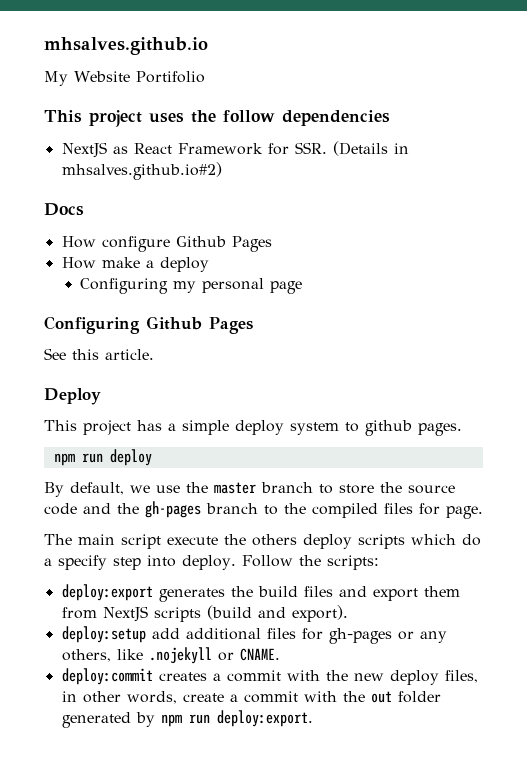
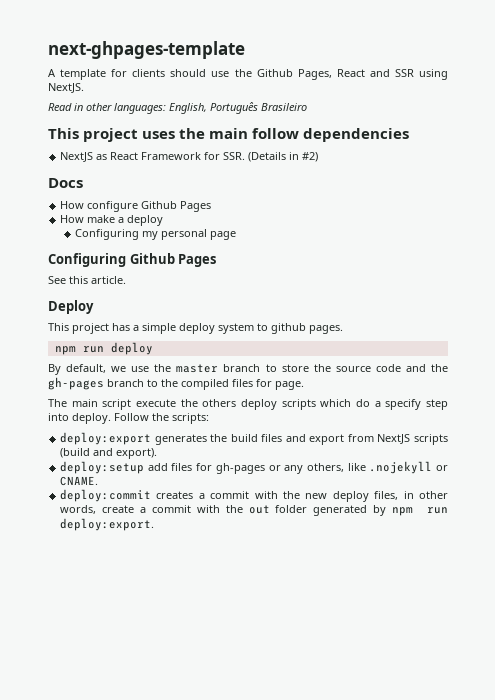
- mhsalves.github.io
- My Website Portifolio
+ next-ghpages-template
+ A template for clients should use the Github Pages, React and SSR using NextJS.
+ Read in other languages: English, Português Brasileiro
- This project uses the follow dependencies
+ This project uses the main follow dependencies
- NextJS as React Framework for SSR. (Details in mhsalves.github.io#2)
+ NextJS as React Framework for SSR. (Details in #2)
- deploy:export generates the build files and export them from NextJS scripts (build and export).
+ deploy:export generates the build files and export from NextJS scripts (build and export).
- deploy:setup add additional files for gh-pages or any others, like .nojekyll or CNAME.
+ deploy:setup add files for gh-pages or any others, like .nojekyll or CNAME.

